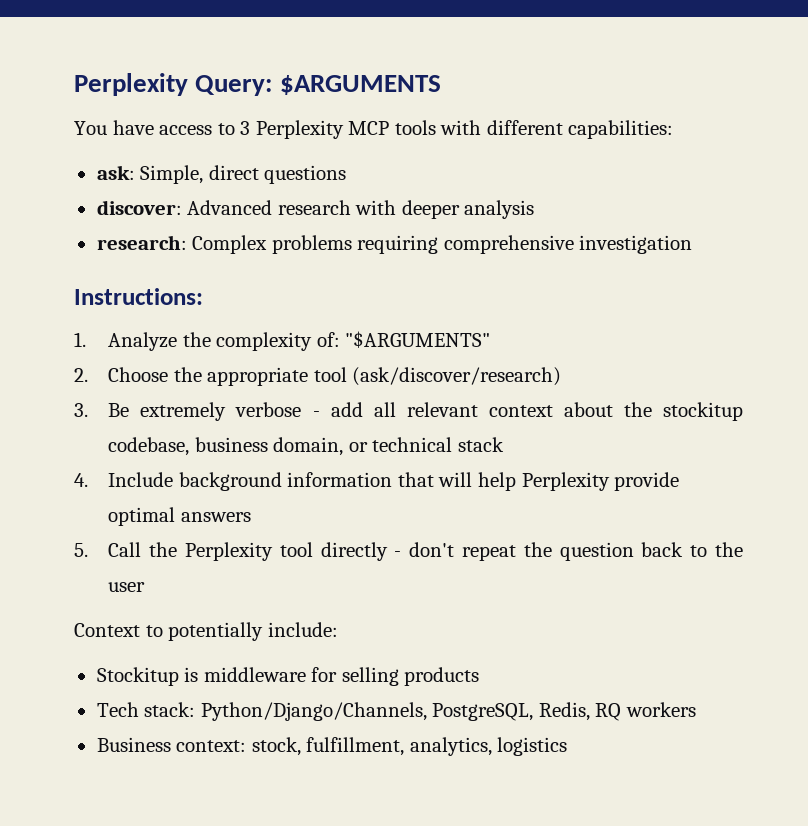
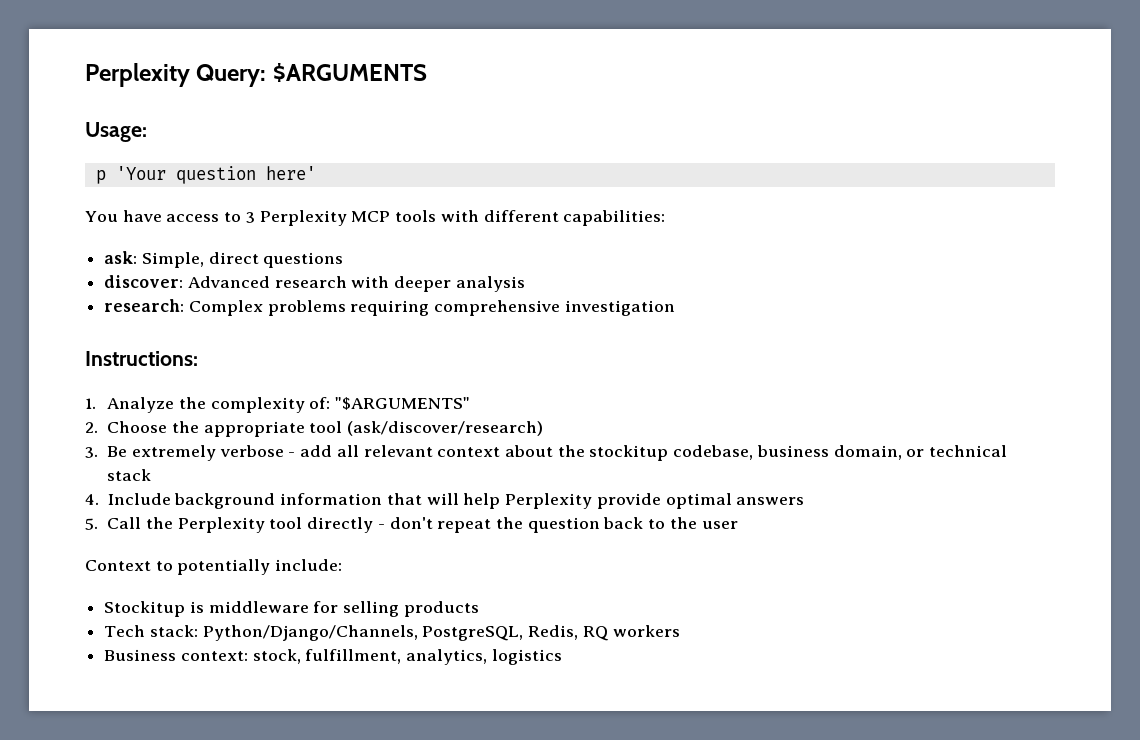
+ Usage:
+ p 'Your question here'

